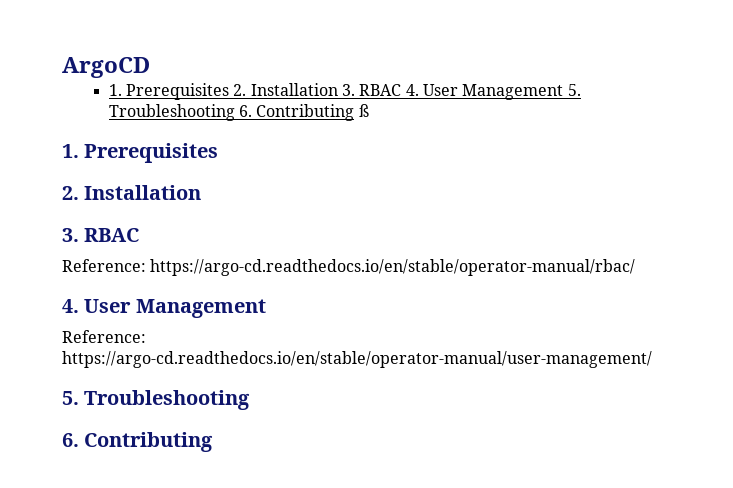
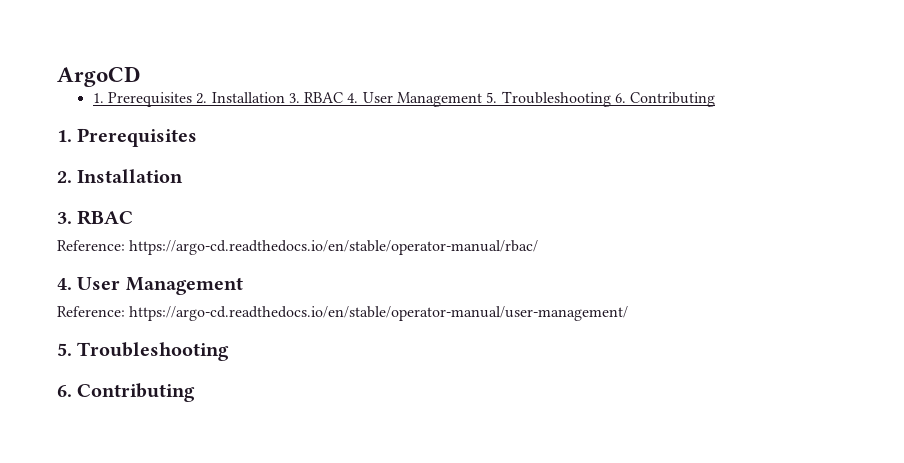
- 1. Prerequisites 2. Installation 3. RBAC 4. User Management 5. Troubleshooting 6. Contributing ß
+ 1. Prerequisites 2. Installation 3. RBAC 4. User Management 5. Troubleshooting 6. Contributing

